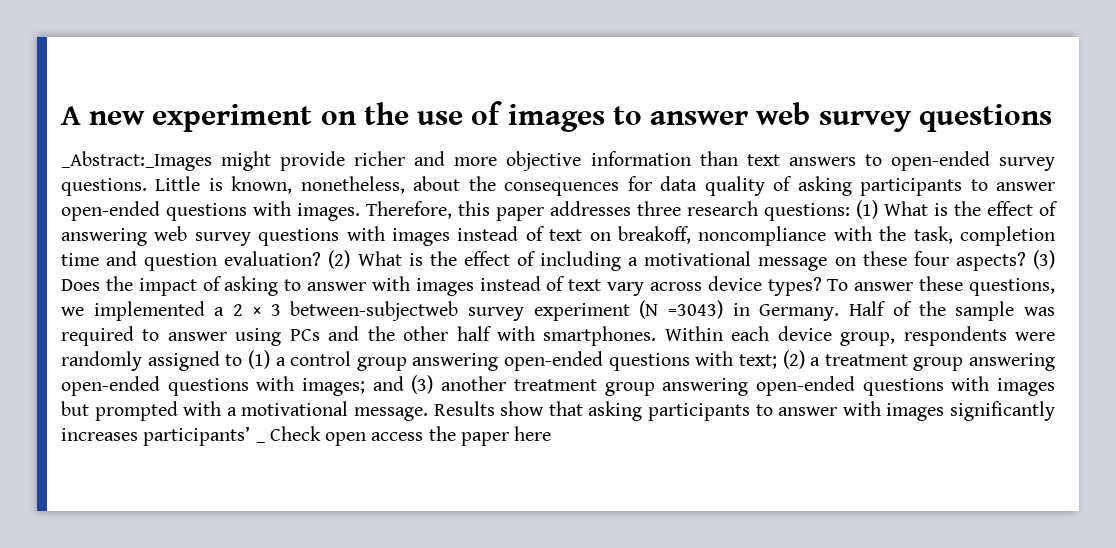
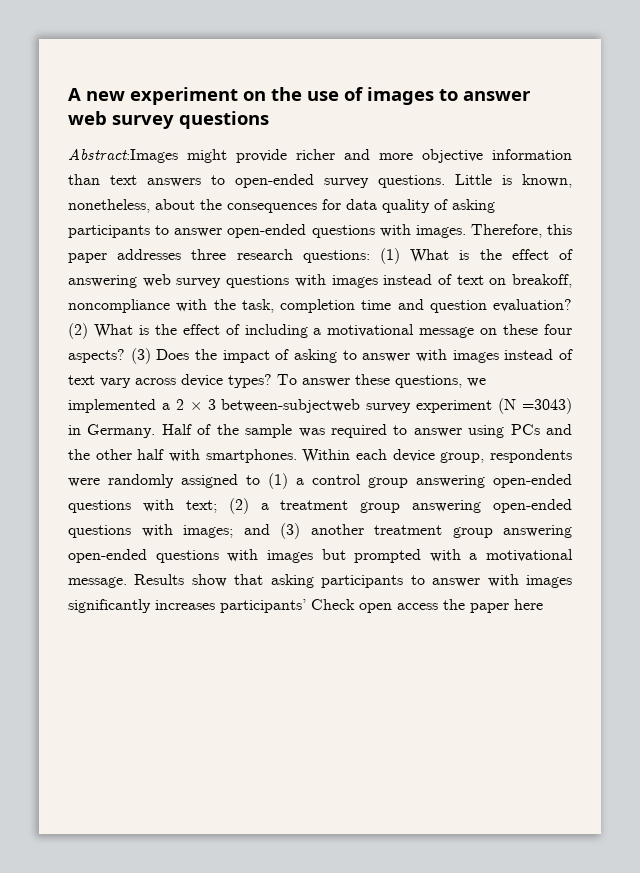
- _Abstract:_Images might provide richer and more objective information than text answers to open-ended survey questions.
+ Abstract:Images might provide richer and more objective information than text answers to open-ended survey questions.
- Results show that asking participants to answer with images significantly increases participants’ _ Check open access the paper here
+ Results show that asking participants to answer with images significantly increases participants’ Check open access the paper here

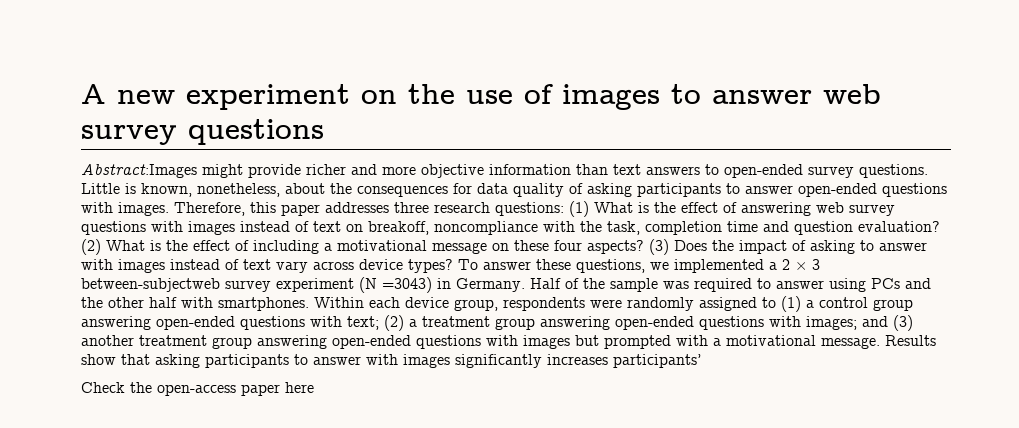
- Results show that asking participants to answer with images significantly increases participants’ Check open access the paper here
+ Results show that asking participants to answer with images significantly increases participants’
+ Check the open-access paper here

